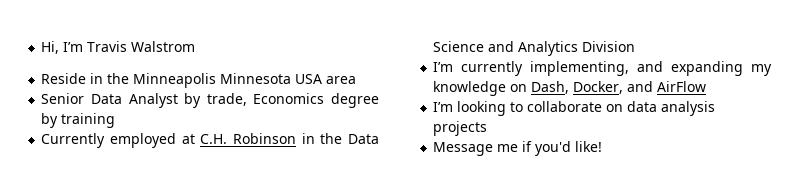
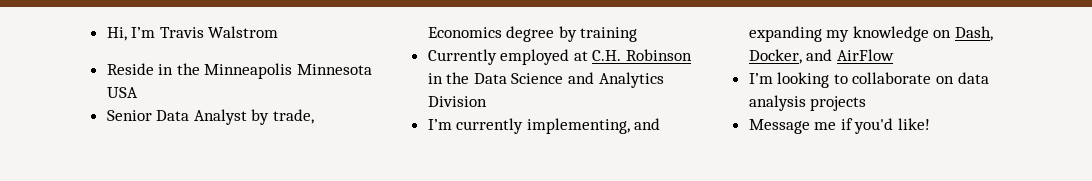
- Reside in the Minneapolis Minnesota USA area
+ Reside in the Minneapolis Minnesota USA

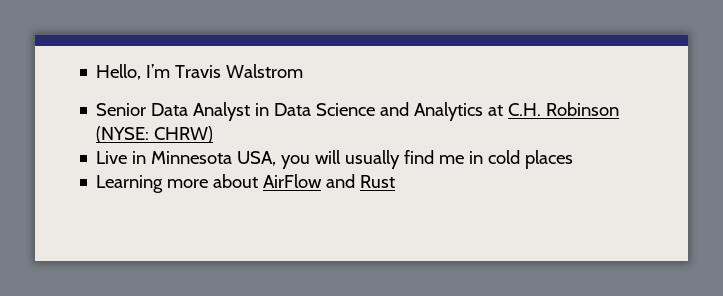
- Hi, I’m Travis Walstrom
+ Hello, I’m Travis Walstrom
- Reside in the Minneapolis Minnesota USA
- Senior Data Analyst by trade, Economics degree by training
- Currently employed at C.H. Robinson in the Data Science and Analytics Division
- I’m currently implementing, and expanding my knowledge on Dash, Docker, and AirFlow
- I’m looking to collaborate on data analysis projects
- Message me if you'd like!
+ Senior Data Analyst in Data Science and Analytics at C.H. Robinson (NYSE: CHRW)
+ Live in Minnesota USA, you will usually find me in cold places
+ Learning more about AirFlow and Rust

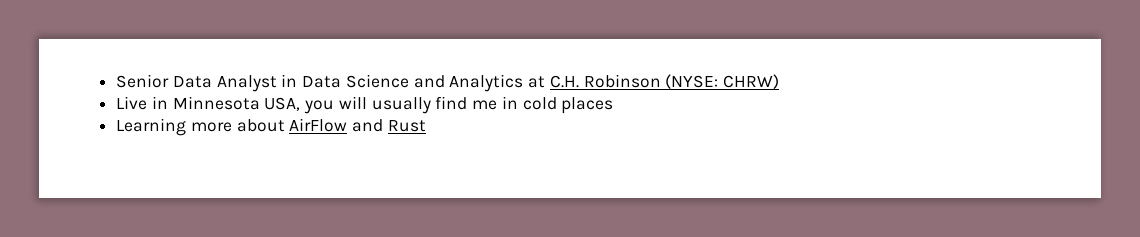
- Hello, I’m Travis Walstrom

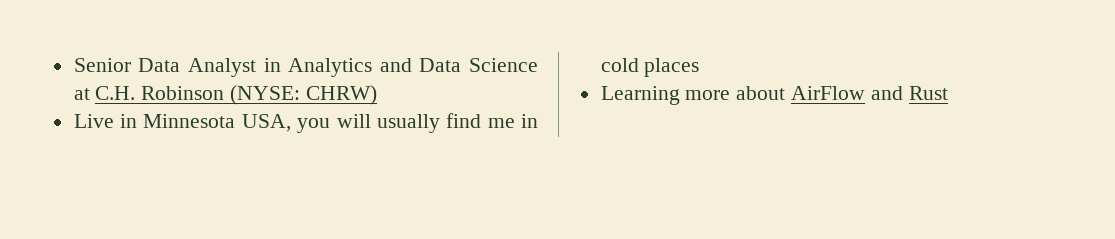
- Senior Data Analyst in Data Science and Analytics at C.H. Robinson (NYSE: CHRW)
+ Senior Data Analyst in Analytics and Data Science at C.H. Robinson (NYSE: CHRW)

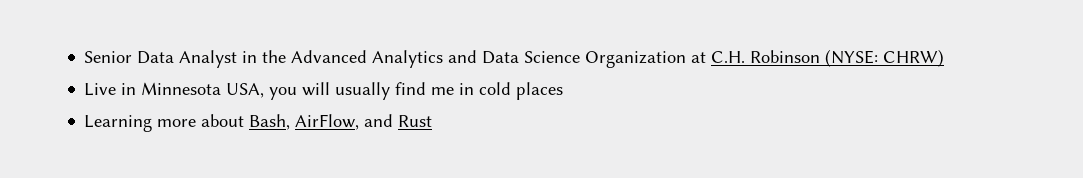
- Senior Data Analyst in Analytics and Data Science at C.H. Robinson (NYSE: CHRW)
+ Senior Data Analyst in the Advanced Analytics and Data Science Organization at C.H. Robinson (NYSE: CHRW)
- Learning more about AirFlow and Rust
+ Learning more about Bash, AirFlow, and Rust

